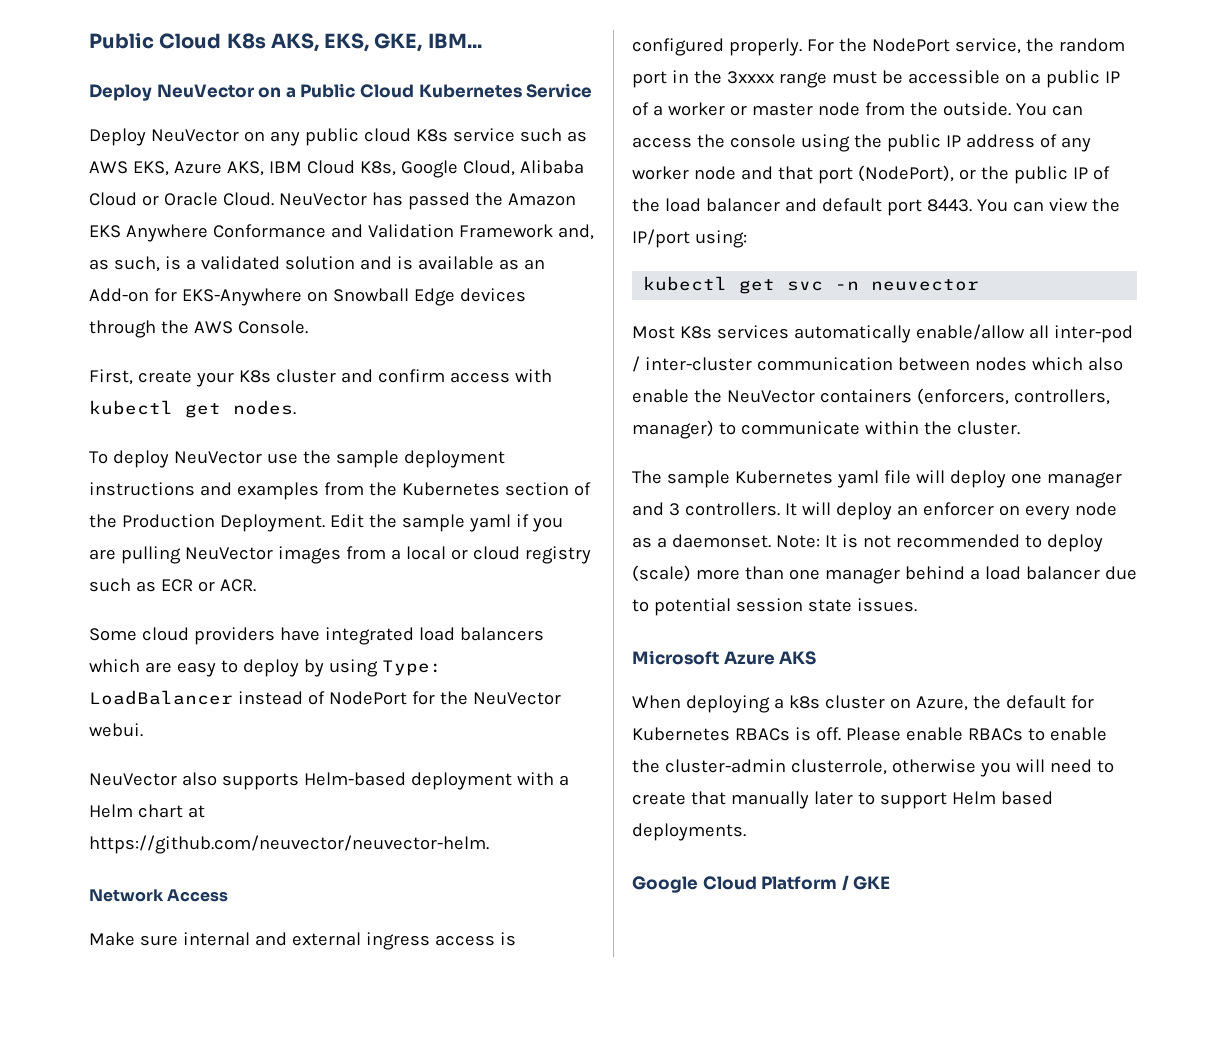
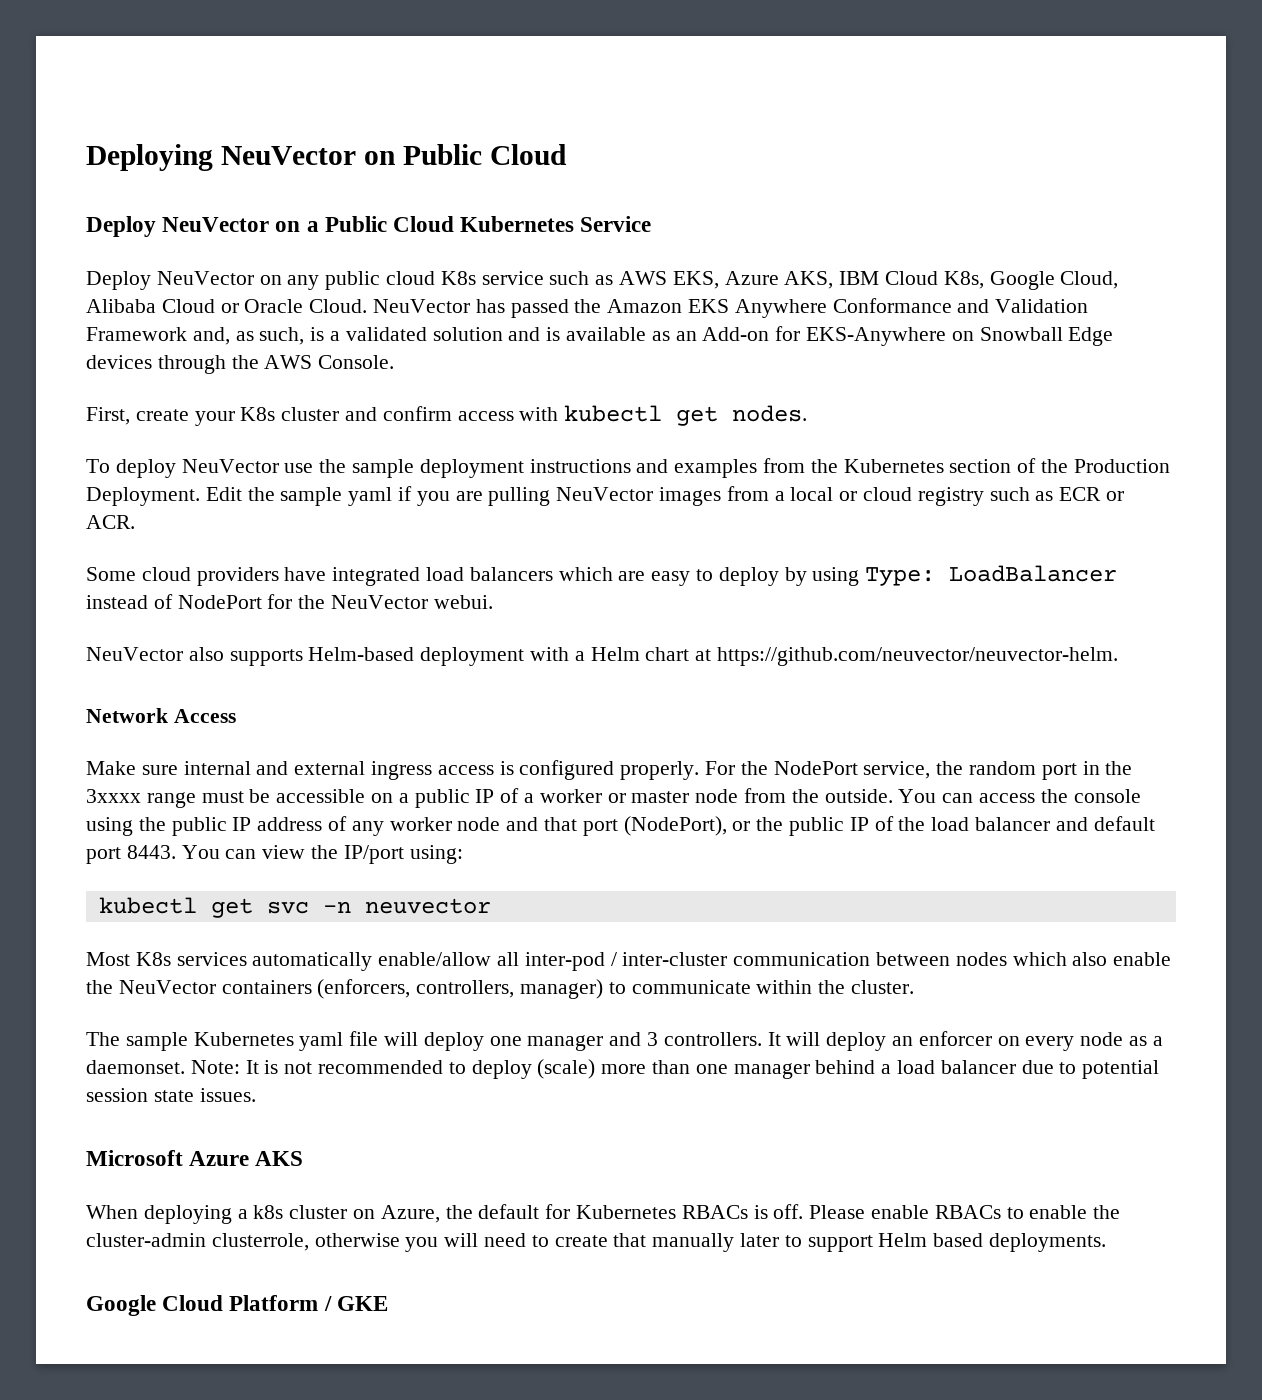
- Public Cloud K8s AKS, EKS, GKE, IBM...
+ Deploying NeuVector on Public Cloud

